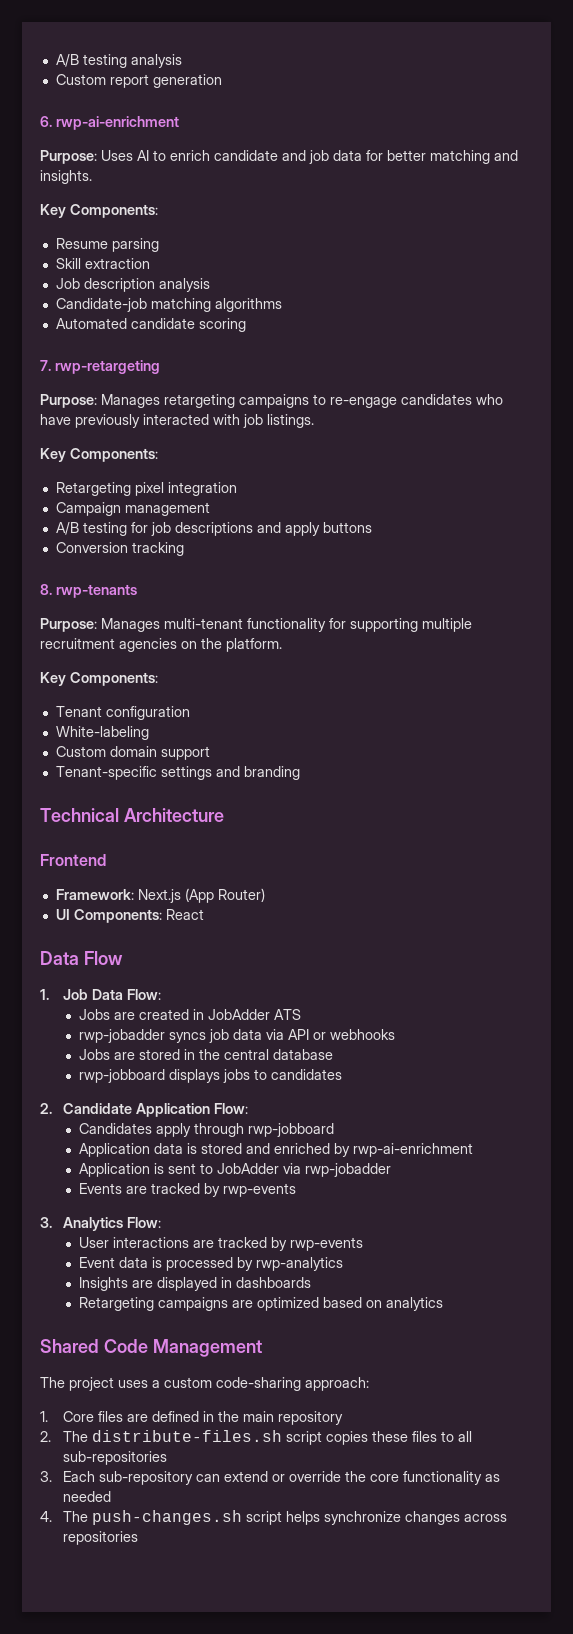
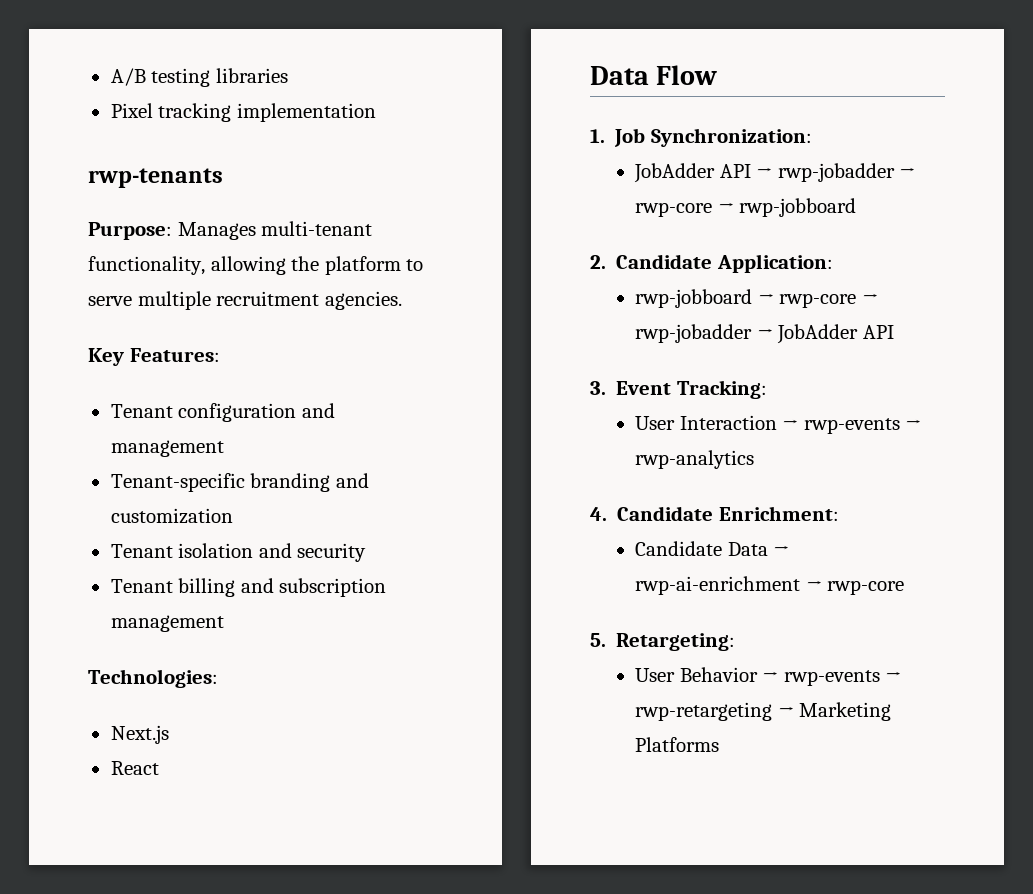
- A/B testing analysis
- Custom report generation
- 6. rwp-ai-enrichment
- Purpose: Uses AI to enrich candidate and job data for better matching and insights.
- Key Components:
- Resume parsing
- Skill extraction
- Job description analysis
- Candidate-job matching algorithms
- Automated candidate scoring
- 7. rwp-retargeting
- Purpose: Manages retargeting campaigns to re-engage candidates who have previously interacted with job listings.
- Key Components:
- Retargeting pixel integration
- Campaign management
- A/B testing for job descriptions and apply buttons
- Conversion tracking
- 8. rwp-tenants
- Purpose: Manages multi-tenant functionality for supporting multiple recruitment agencies on the platform.
- Key Components:
+ A/B testing libraries
+ Pixel tracking implementation
+ rwp-tenants
+ Purpose: Manages multi-tenant functionality, allowing the platform to serve multiple recruitment agencies.
+ Key Features:
- Tenant configuration
- White-labeling
- Custom domain support
- Tenant-specific settings and branding
- Technical Architecture
- Frontend
- Framework: Next.js (App Router)
- UI Components: React
+ Tenant configuration and management
+ Tenant-specific branding and customization
+ Tenant isolation and security
+ Tenant billing and subscription management
+ Technologies:
+ Next.js
+ React
- 1. Job Data Flow:
- Jobs are created in JobAdder ATS
- rwp-jobadder syncs job data via API or webhooks
- Jobs are stored in the central database
- rwp-jobboard displays jobs to candidates
- 2. Candidate Application Flow:
- Candidates apply through rwp-jobboard
- Application data is stored and enriched by rwp-ai-enrichment
- Application is sent to JobAdder via rwp-jobadder
- Events are tracked by rwp-events
- 3. Analytics Flow:
- User interactions are tracked by rwp-events
- Event data is processed by rwp-analytics
- Insights are displayed in dashboards
- Retargeting campaigns are optimized based on analytics
- Shared Code Management
- The project uses a custom code-sharing approach:
- 1. Core files are defined in the main repository
- 2. The distribute-files.sh script copies these files to all sub-repositories
- 3. Each sub-repository can extend or override the core functionality as needed
- 4. The push-changes.sh script helps synchronize changes across repositories
+ 1. Job Synchronization:
+ JobAdder API → rwp-jobadder → rwp-core → rwp-jobboard
+ 2. Candidate Application:
+ rwp-jobboard → rwp-core → rwp-jobadder → JobAdder API
+ 3. Event Tracking:
+ User Interaction → rwp-events → rwp-analytics
+ 4. Candidate Enrichment:
+ Candidate Data → rwp-ai-enrichment → rwp-core
+ 5. Retargeting:
+ User Behavior → rwp-events → rwp-retargeting → Marketing Platforms

